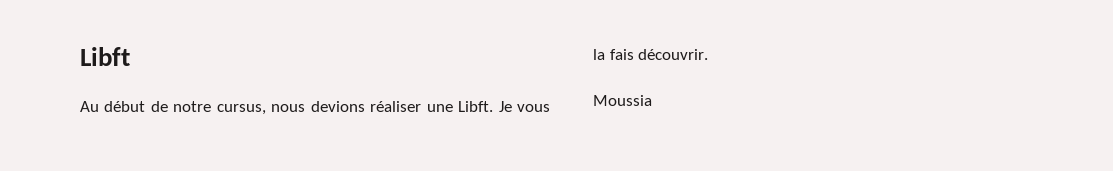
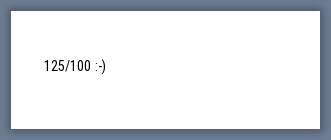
- Libft
- Au début de notre cursus, nous devions réaliser une Libft. Je vous la fais découvrir.
- Moussia
+ 125/100 :-)

